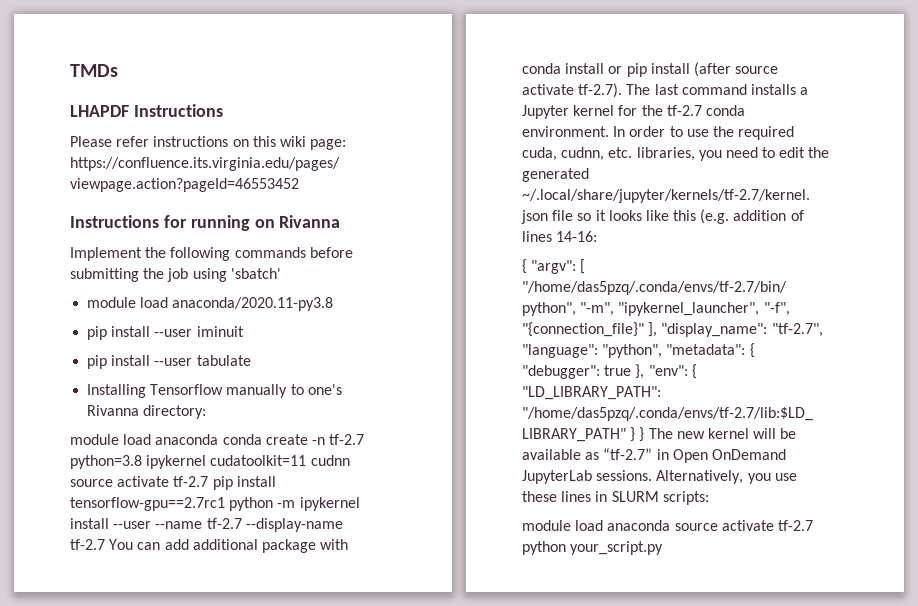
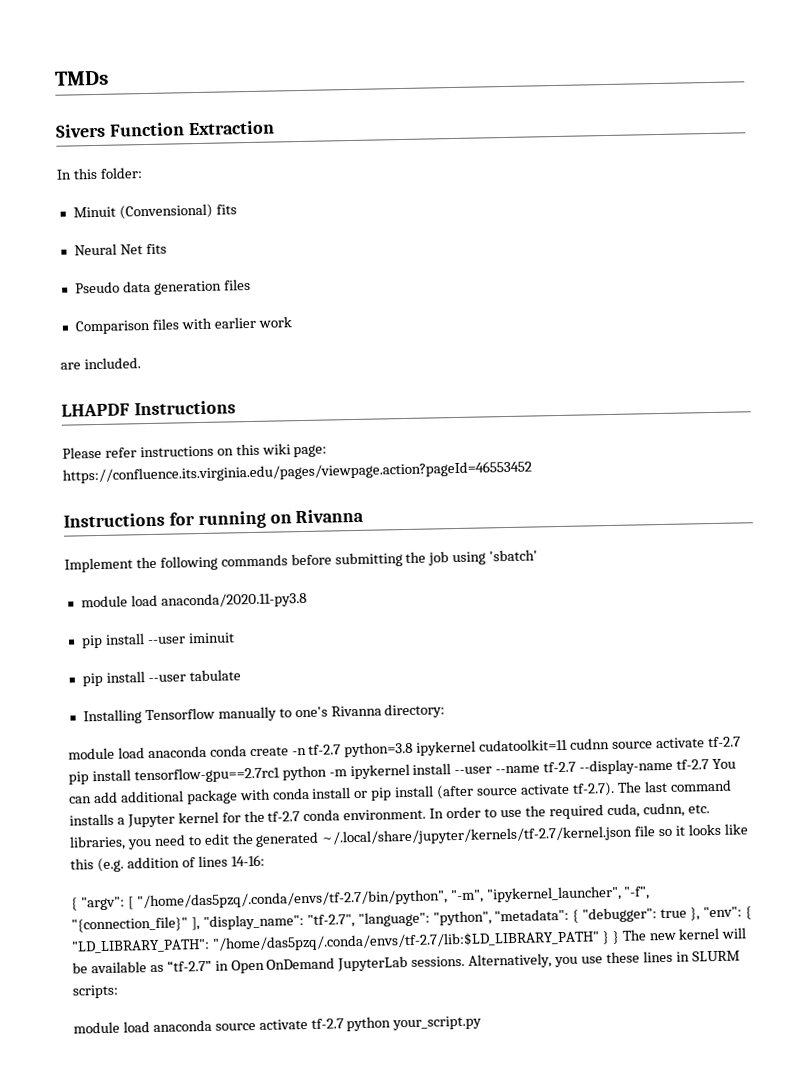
+ Sivers Function Extraction
+ In this folder:
+ Minuit (Convensional) fits
+ Neural Net fits
+ Pseudo data generation files
+ Comparison files with earlier work
+ are included.

